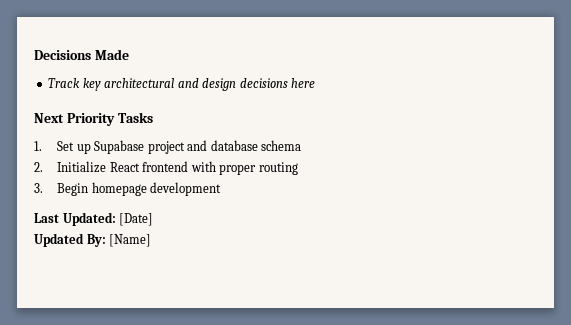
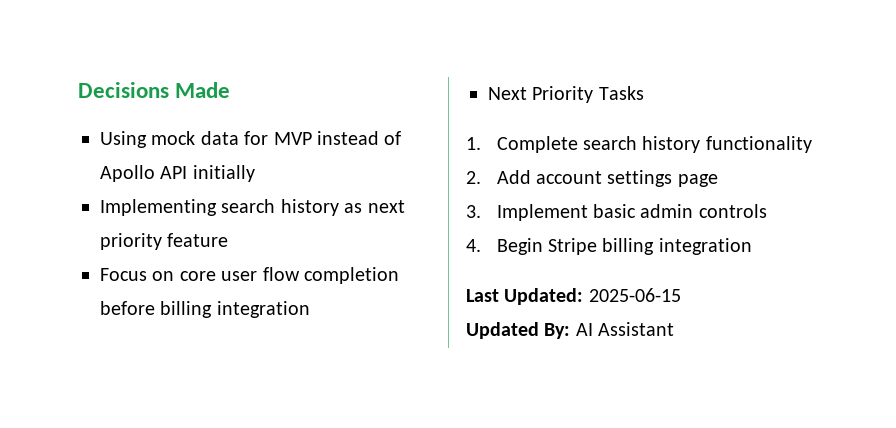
- Track key architectural and design decisions here
+ Using mock data for MVP instead of Apollo API initially
+ Implementing search history as next priority feature
+ Focus on core user flow completion before billing integration
  Next Priority Tasks
- 1. Set up Supabase project and database schema
- 2. Initialize React frontend with proper routing
- 3. Begin homepage development
+ 1. Complete search history functionality
+ 2. Add account settings page
+ 3. Implement basic admin controls
+ 4. Begin Stripe billing integration
- Last Updated: [Date]
+ Last Updated: 2025-06-15
- Updated By: [Name]
+ Updated By: AI Assistant

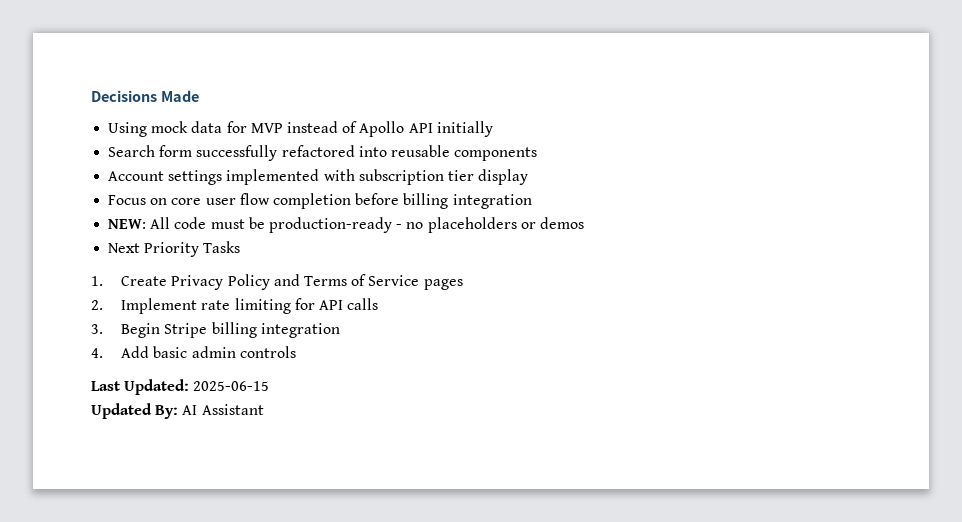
- Implementing search history as next priority feature
+ Search form successfully refactored into reusable components
+ Account settings implemented with subscription tier display
+ NEW: All code must be production-ready - no placeholders or demos
  Next Priority Tasks
- 1. Complete search history functionality
- 2. Add account settings page
- 3. Implement basic admin controls
- 4. Begin Stripe billing integration
+ 1. Create Privacy Policy and Terms of Service pages
+ 2. Implement rate limiting for API calls
+ 3. Begin Stripe billing integration
+ 4. Add basic admin controls

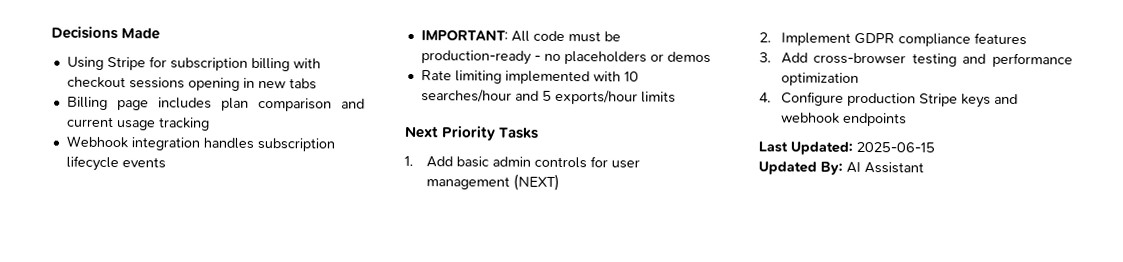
- Using mock data for MVP instead of Apollo API initially
- Search form successfully refactored into reusable components
- Account settings implemented with subscription tier display
- Focus on core user flow completion before billing integration
- NEW: All code must be production-ready - no placeholders or demos
+ Using Stripe for subscription billing with checkout sessions opening in new tabs
+ Billing page includes plan comparison and current usage tracking
+ Webhook integration handles subscription lifecycle events
+ IMPORTANT: All code must be production-ready - no placeholders or demos
+ Rate limiting implemented with 10 searches/hour and 5 exports/hour limits
  Next Priority Tasks
- 1. Create Privacy Policy and Terms of Service pages
- 2. Implement rate limiting for API calls
- 3. Begin Stripe billing integration
- 4. Add basic admin controls
+ 1. Add basic admin controls for user management (NEXT)
+ 2. Implement GDPR compliance features
+ 3. Add cross-browser testing and performance optimization
+ 4. Configure production Stripe keys and webhook endpoints

